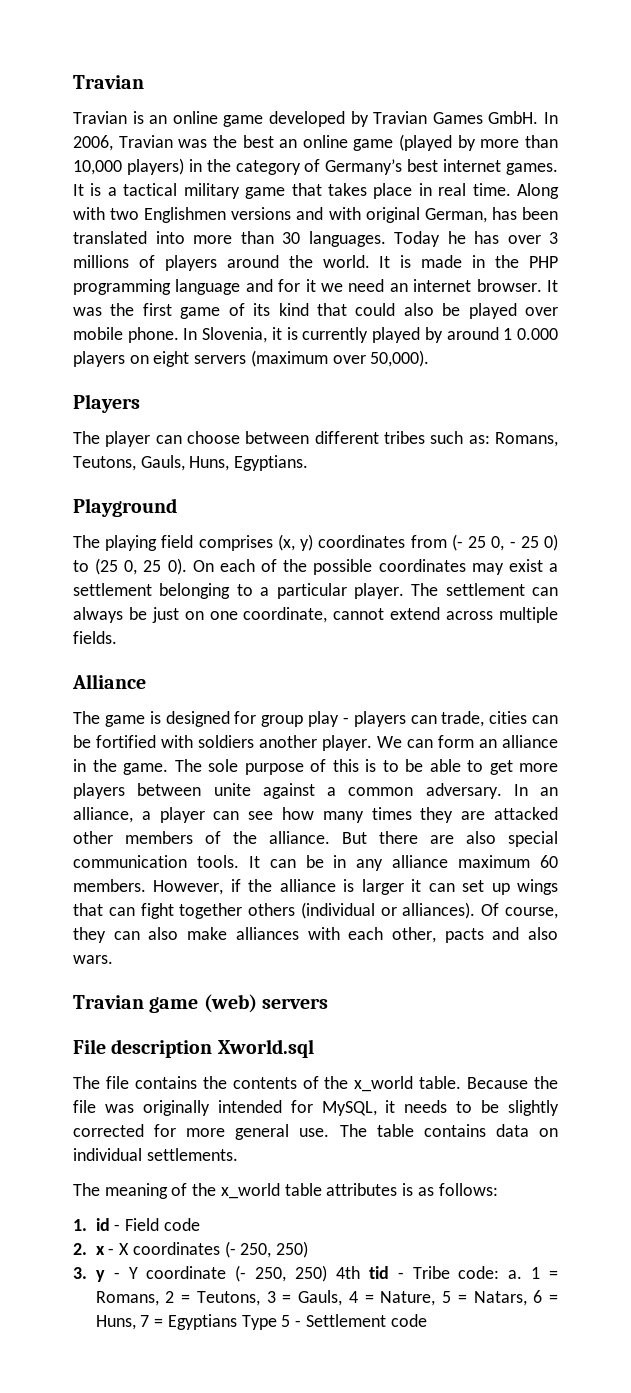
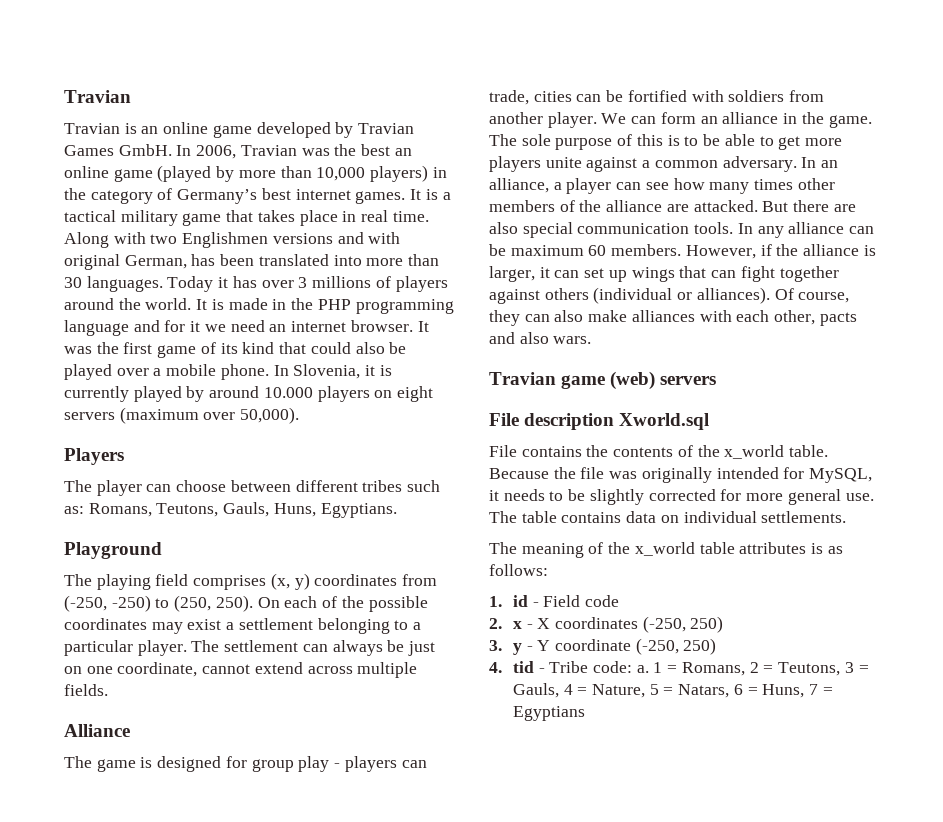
- Today he has over 3 millions of players around the world.
+ Today it has over 3 millions of players around the world.
- It was the first game of its kind that could also be played over mobile phone.
+ It was the first game of its kind that could also be played over a mobile phone.
- In Slovenia, it is currently played by around 1 0.000 players on eight servers (maximum over 50,000).
+ In Slovenia, it is currently played by around 10.000 players on eight servers (maximum over 50,000).
- The playing field comprises (x, y) coordinates from (- 25 0, - 25 0) to (25 0, 25 0).
+ The playing field comprises (x, y) coordinates from (-250, -250) to (250, 250).
- The game is designed for group play - players can trade, cities can be fortified with soldiers another player.
+ The game is designed for group play - players can trade, cities can be fortified with soldiers from another player.
- The sole purpose of this is to be able to get more players between unite against a common adversary.
+ The sole purpose of this is to be able to get more players unite against a common adversary.
- In an alliance, a player can see how many times they are attacked other members of the alliance.
+ In an alliance, a player can see how many times other members of the alliance are attacked.
- It can be in any alliance maximum 60 members.
+ In any alliance can be maximum 60 members.
- However, if the alliance is larger it can set up wings that can fight together others (individual or alliances).
+ However, if the alliance is larger, it can set up wings that can fight together against others (individual or alliances).
- The file contains the contents of the x_world table.
+ File contains the contents of the x_world table.
- 2. x - X coordinates (- 250, 250)
+ 2. x - X coordinates (-250, 250)
- 3. y - Y coordinate (- 250, 250) 4th tid - Tribe code: a.
+ 3. y - Y coordinate (-250, 250)
+ 4. tid - Tribe code: a.
- 1 = Romans, 2 = Teutons, 3 = Gauls, 4 = Nature, 5 = Natars, 6 = Huns, 7 = Egyptians Type 5 - Settlement code
+ 1 = Romans, 2 = Teutons, 3 = Gauls, 4 = Nature, 5 = Natars, 6 = Huns, 7 = Egyptians

